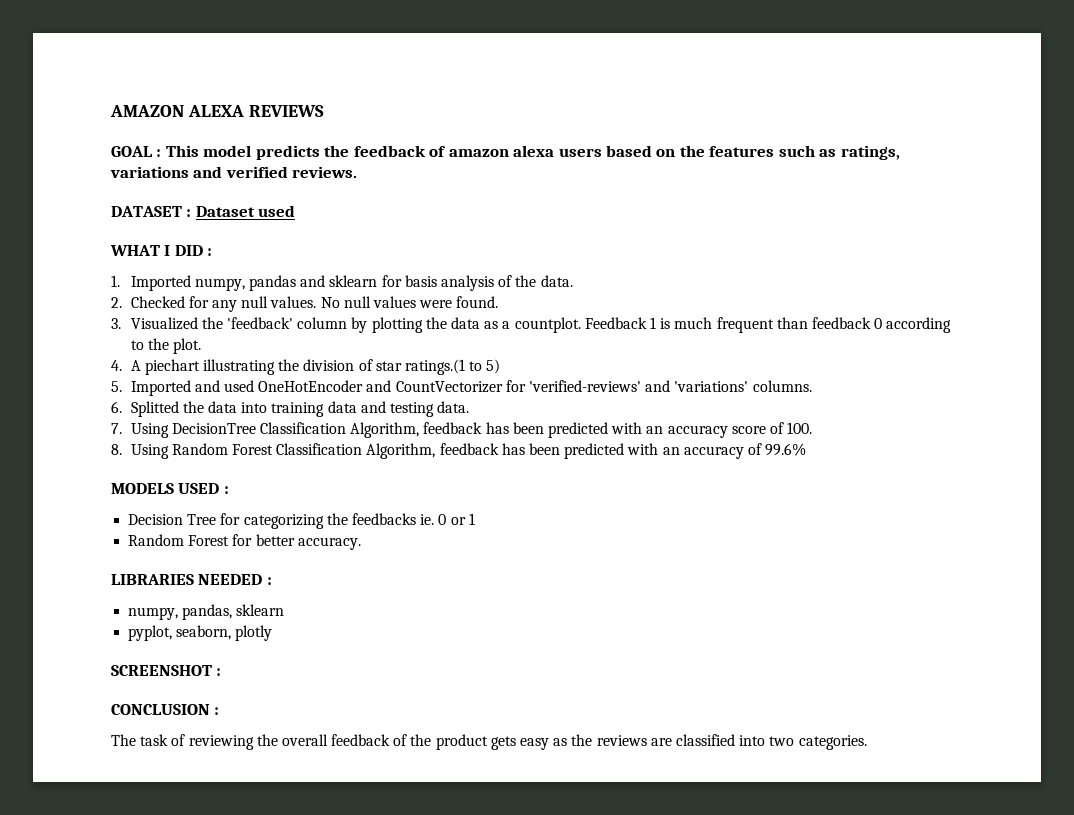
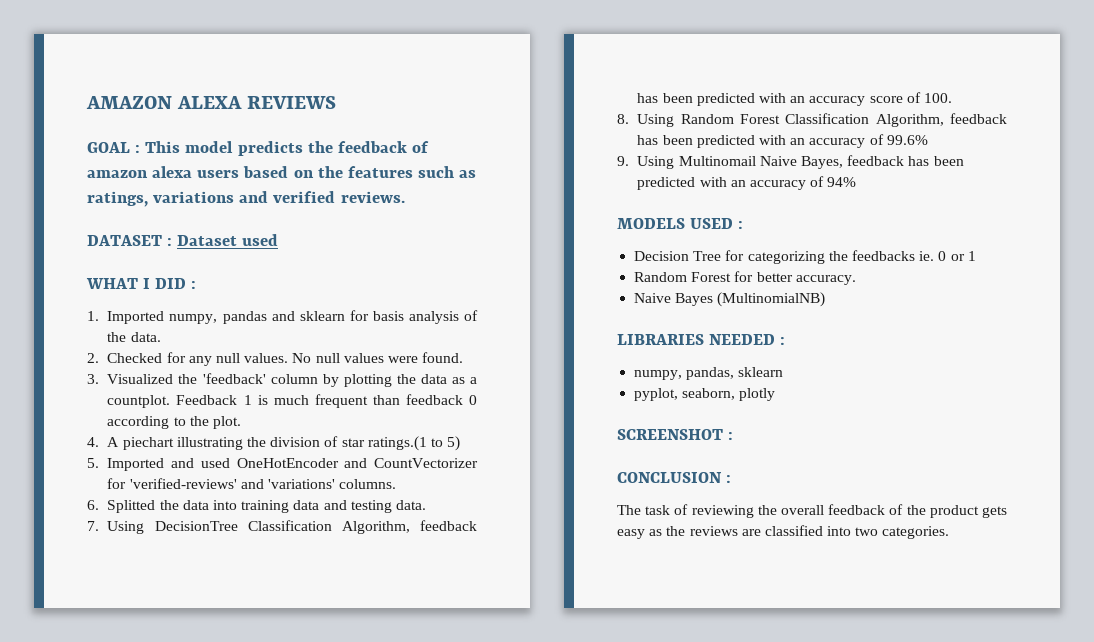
+ 9. Using Multinomail Naive Bayes, feedback has been predicted with an accuracy of 94%
+ Naive Bayes (MultinomialNB)

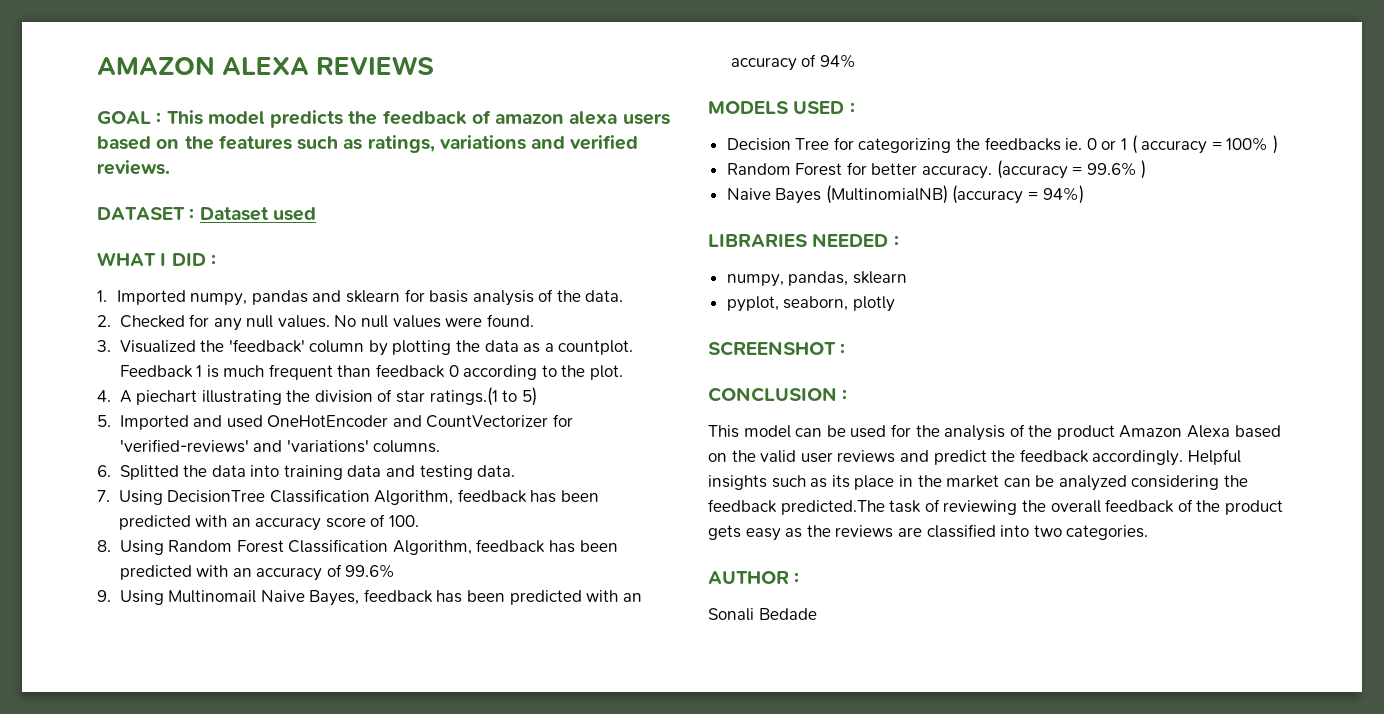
- Decision Tree for categorizing the feedbacks ie. 0 or 1
+ Decision Tree for categorizing the feedbacks ie. 0 or 1 ( accuracy = 100% )
+ (accuracy = 99.6% )
- Naive Bayes (MultinomialNB)
+ Naive Bayes (MultinomialNB) (accuracy = 94%)
- The task of reviewing the overall feedback of the product gets easy as the reviews are classified into two categories.
+ This model can be used for the analysis of the product Amazon Alexa based on the valid user reviews and predict the feedback accordingly. Helpful insights such as its place in the market can be analyzed considering the feedback predicted.The task of reviewing the overall feedback of the product gets easy as the reviews are classified into two categories.
+ AUTHOR :
+ Sonali Bedade

